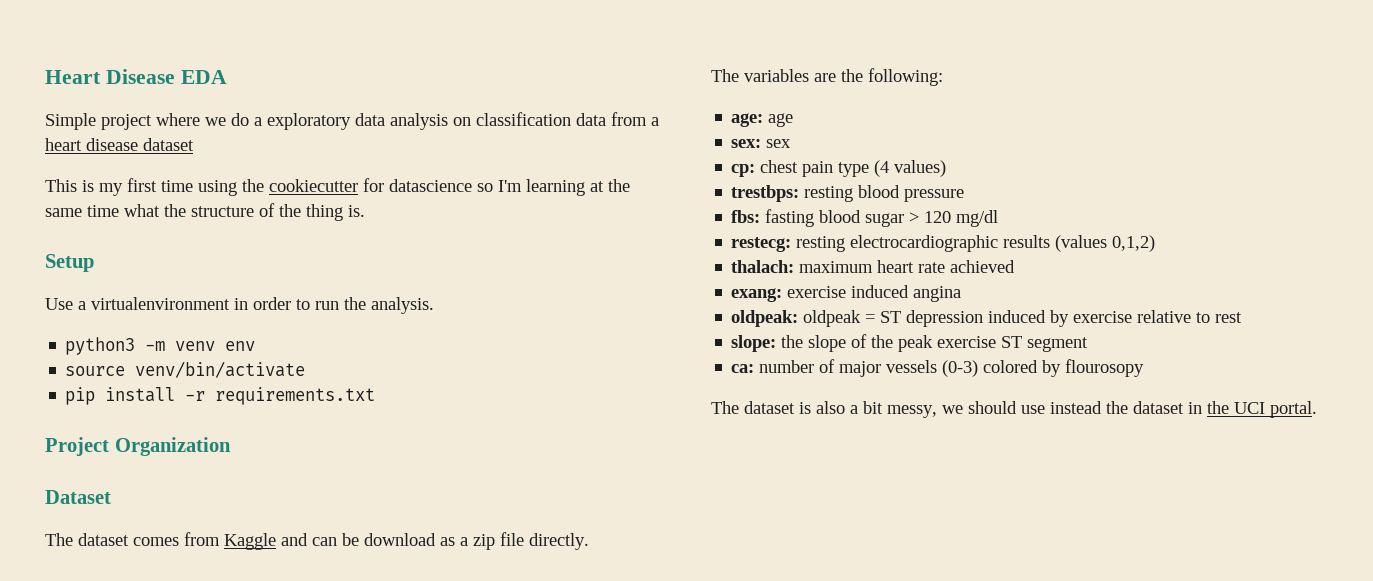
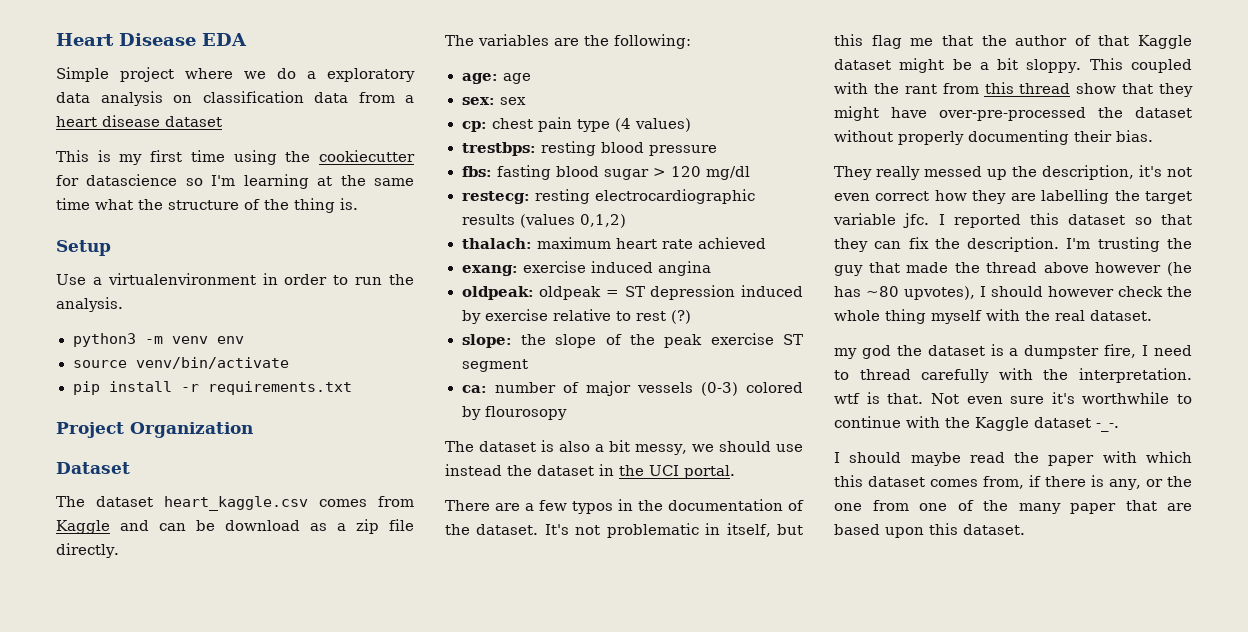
- The dataset comes from Kaggle and can be download as a zip file directly.
+ The dataset heart_kaggle.csv comes from Kaggle and can be download as a zip file directly.
- oldpeak: oldpeak = ST depression induced by exercise relative to rest
+ oldpeak: oldpeak = ST depression induced by exercise relative to rest (?)
+ There are a few typos in the documentation of the dataset. It's not problematic in itself, but this flag me that the author of that Kaggle dataset might be a bit sloppy. This coupled with the rant from this thread show that they might have over-pre-processed the dataset without properly documenting their bias.
+ They really messed up the description, it's not even correct how they are labelling the target variable jfc. I reported this dataset so that they can fix the description. I'm trusting the guy that made the thread above however (he has ~80 upvotes), I should however check the whole thing myself with the real dataset.
+ my god the dataset is a dumpster fire, I need to thread carefully with the interpretation. wtf is that. Not even sure it's worthwhile to continue with the Kaggle dataset -_-.
+ I should maybe read the paper with which this dataset comes from, if there is any, or the one from one of the many paper that are based upon this dataset.

